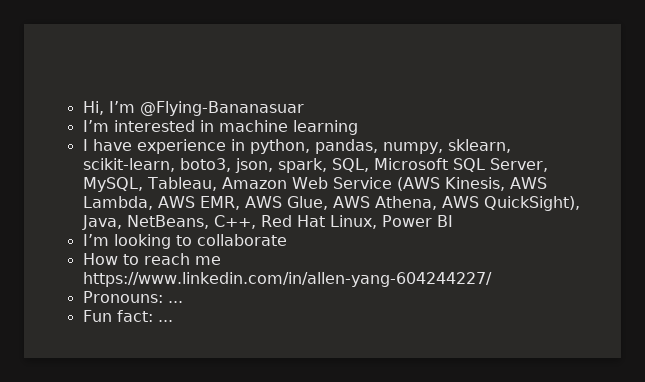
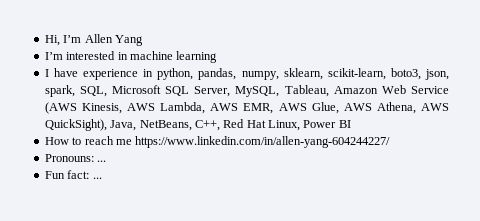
- Hi, I’m @Flying-Bananasuar
+ Hi, I’m Allen Yang
- I’m looking to collaborate

